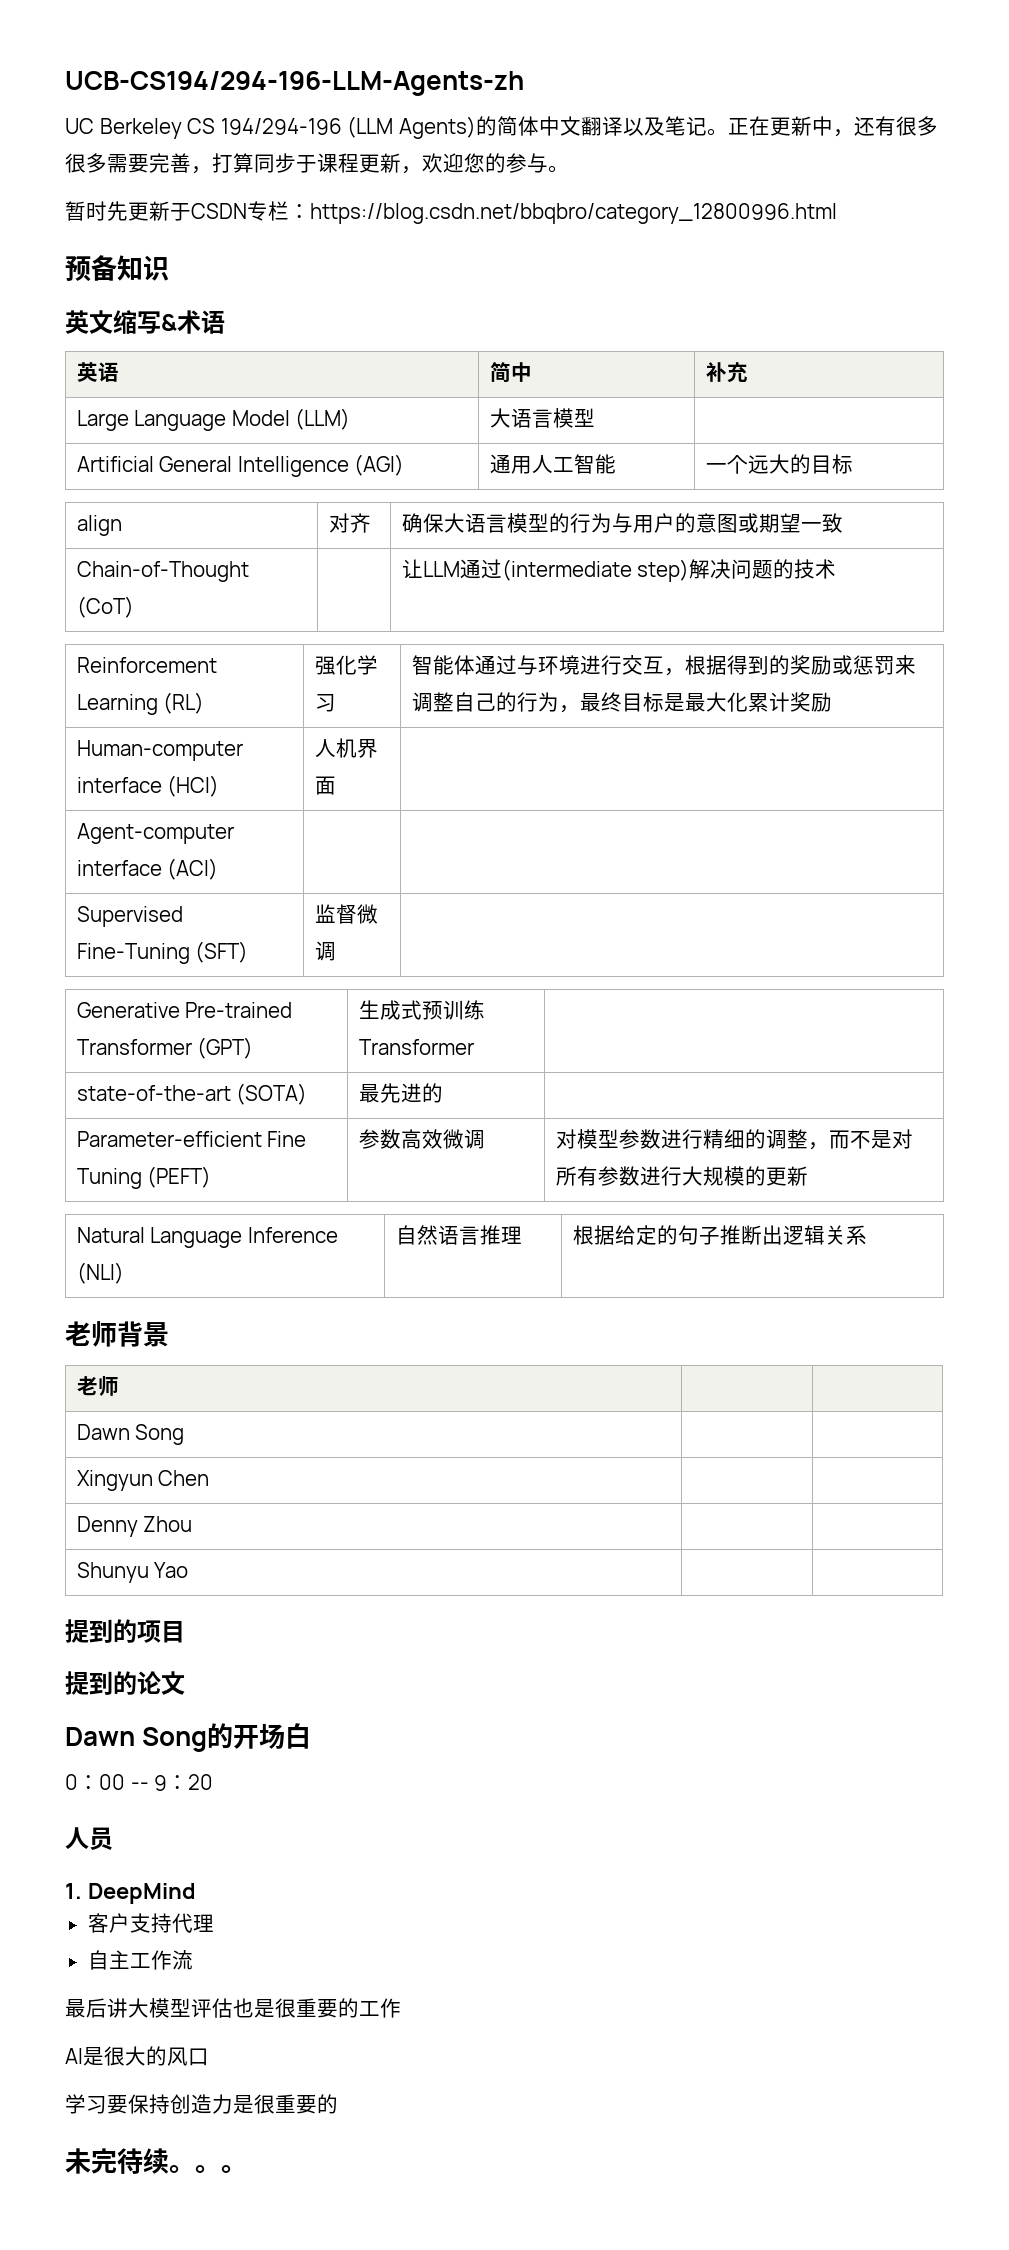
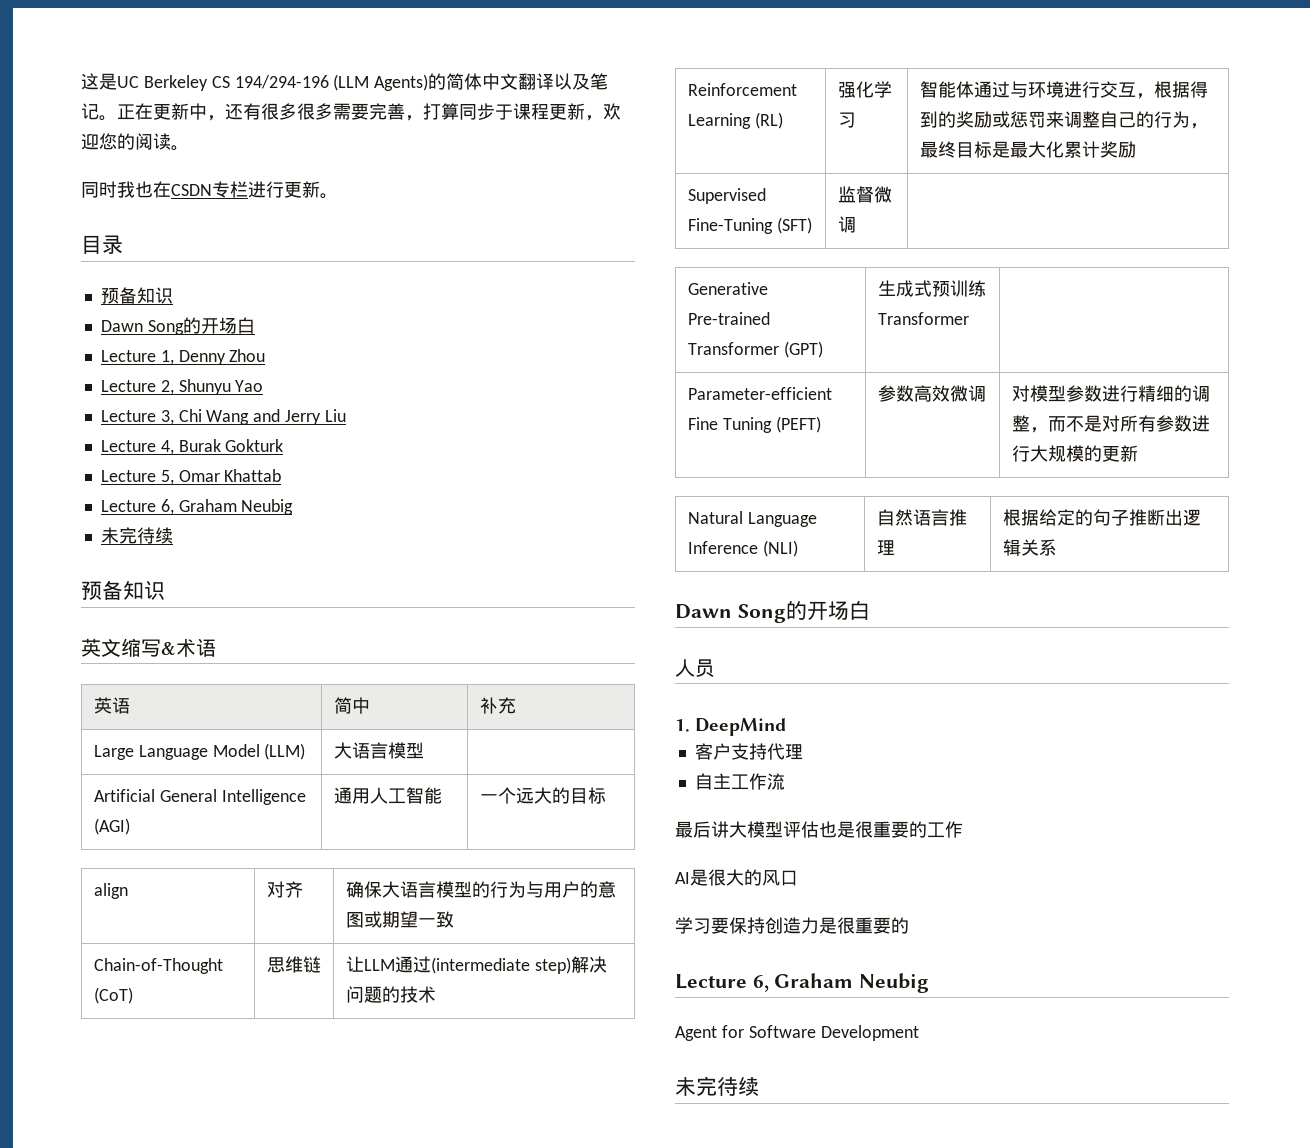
- UCB-CS194/294-196-LLM-Agents-zh
- UC Berkeley CS 194/294-196 (LLM Agents)的简体中文翻译以及笔记。
+ 这是UC Berkeley CS 194/294-196 (LLM Agents)的简体中文翻译以及笔记。
- 正在更新中，还有很多很多需要完善，打算同步于课程更新，欢迎您的参与。
- 暂时先更新于CSDN专栏：https://blog.csdn.net/bbqbro/category_12800996.html
+ 正在更新中，还有很多很多需要完善，打算同步于课程更新，欢迎您的阅读。
+ 同时我也在CSDN专栏进行更新。
+ 目录
+ 预备知识
+ Dawn Song的开场白
+ Lecture 1, Denny Zhou
+ Lecture 2, Shunyu Yao
+ Lecture 3, Chi Wang and Jerry Liu
+ Lecture 4, Burak Gokturk
+ Lecture 5, Omar Khattab
+ Lecture 6, Graham Neubig
+ 未完待续
- Chain-of-Thought (CoT) | | 让LLM通过(intermediate step)解决问题的技术
+ Chain-of-Thought (CoT) | 思维链 | 让LLM通过(intermediate step)解决问题的技术
- Human-computer interface (HCI) | 人机界面 |
- Agent-computer interface (ACI) | |
- state-of-the-art (SOTA) | 最先进的 |
  Natural Language Inference (NLI) | 自然语言推理 | 根据给定的句子推断出逻辑关系
- 老师背景
- 老师 | |
- Dawn Song | |
- Xingyun Chen | |
- Denny Zhou | |
- Shunyu Yao | |
- 提到的项目
- 提到的论文
  Dawn Song的开场白
- 0：00 -- 9：20
  学习要保持创造力是很重要的
- 未完待续。。。
+ Lecture 6, Graham Neubig
+ Agent for Software Development
+ 未完待续

